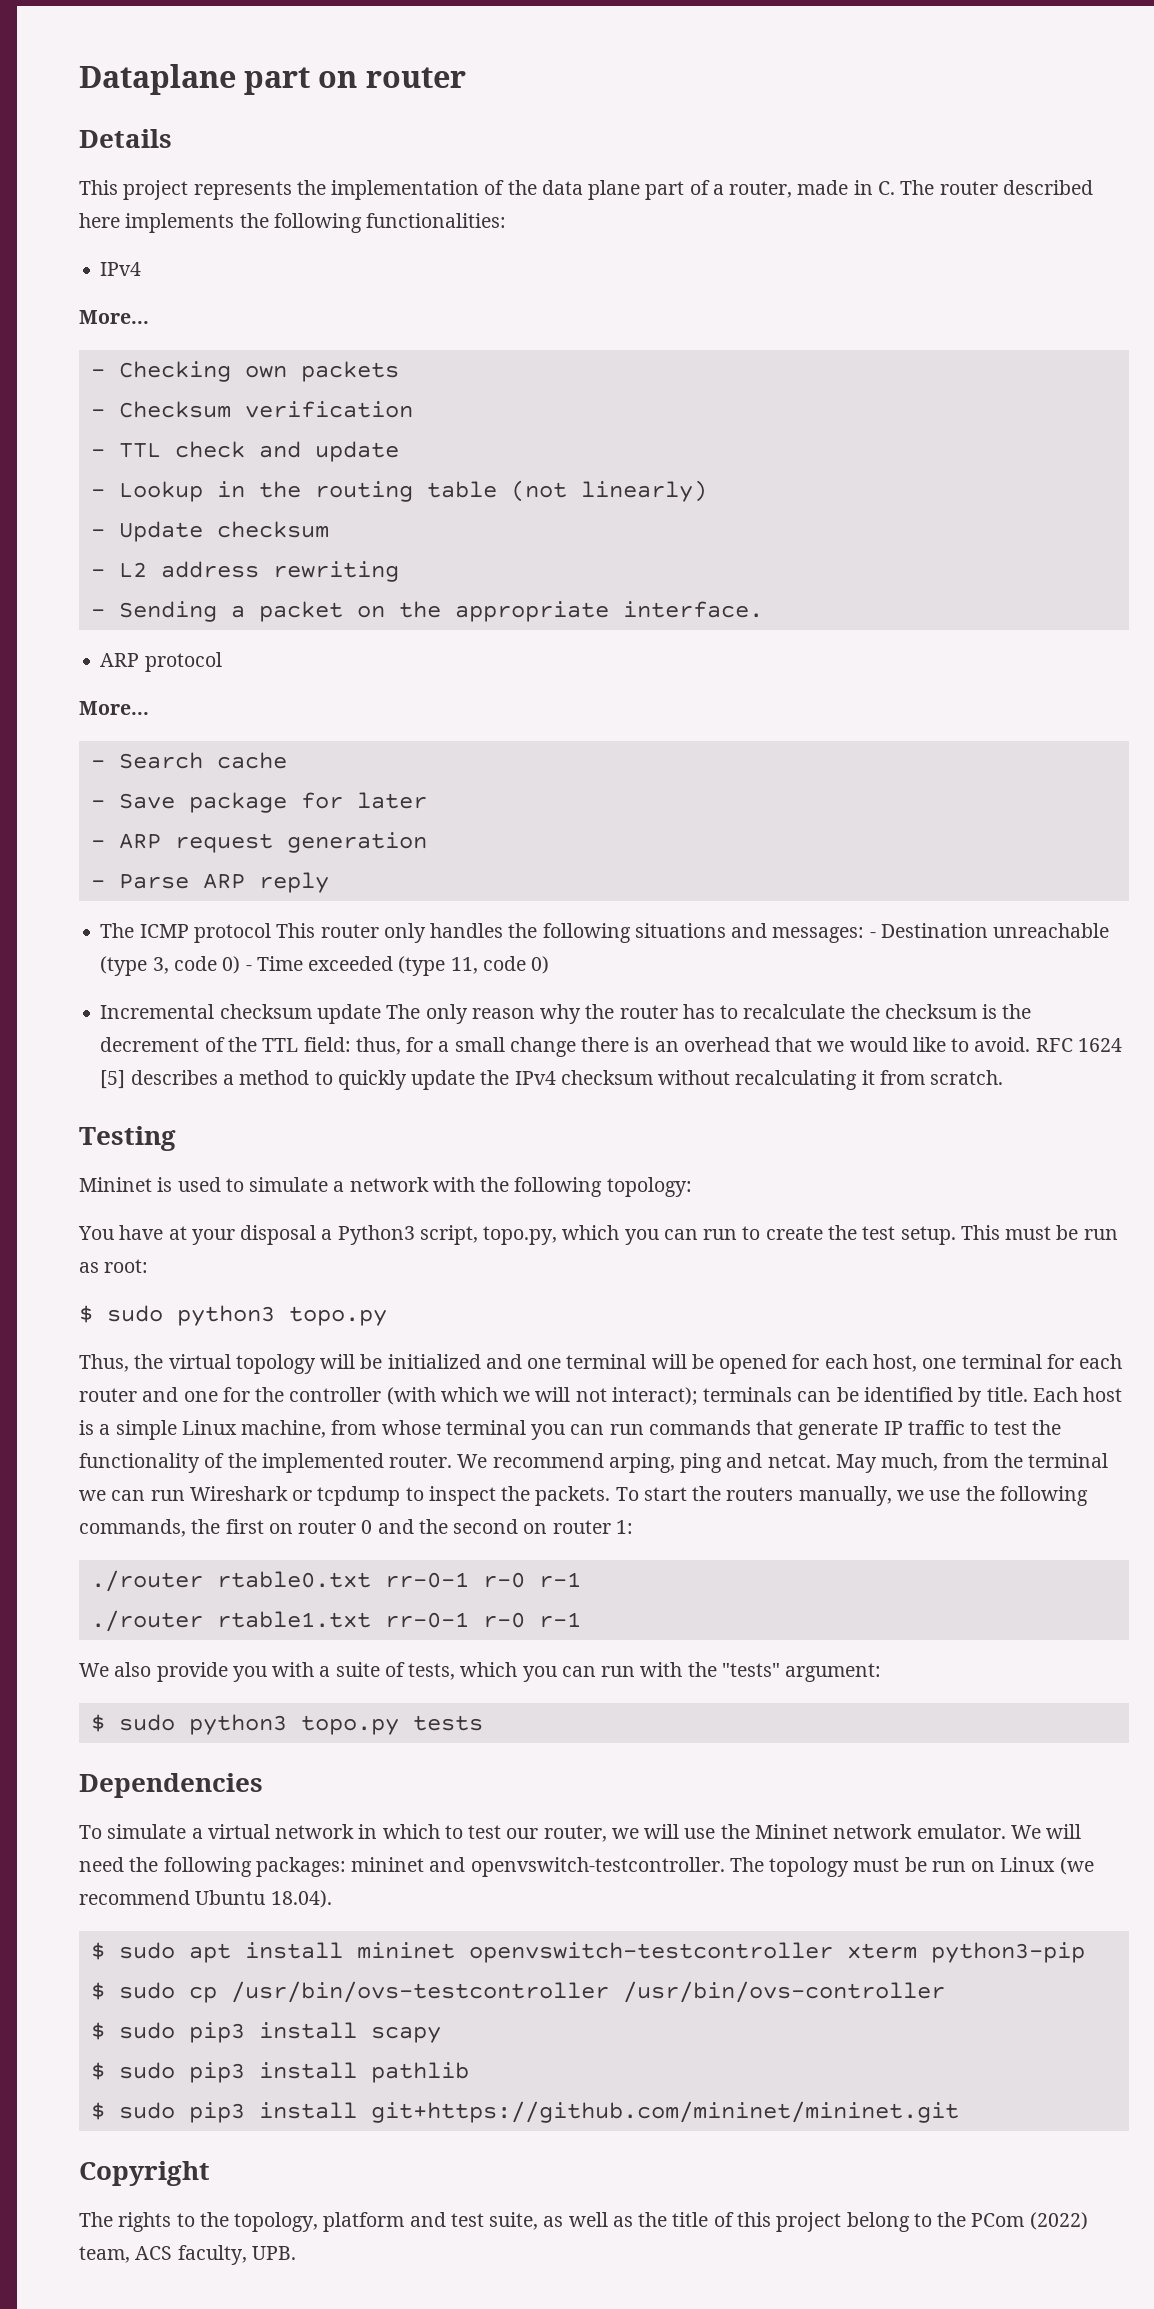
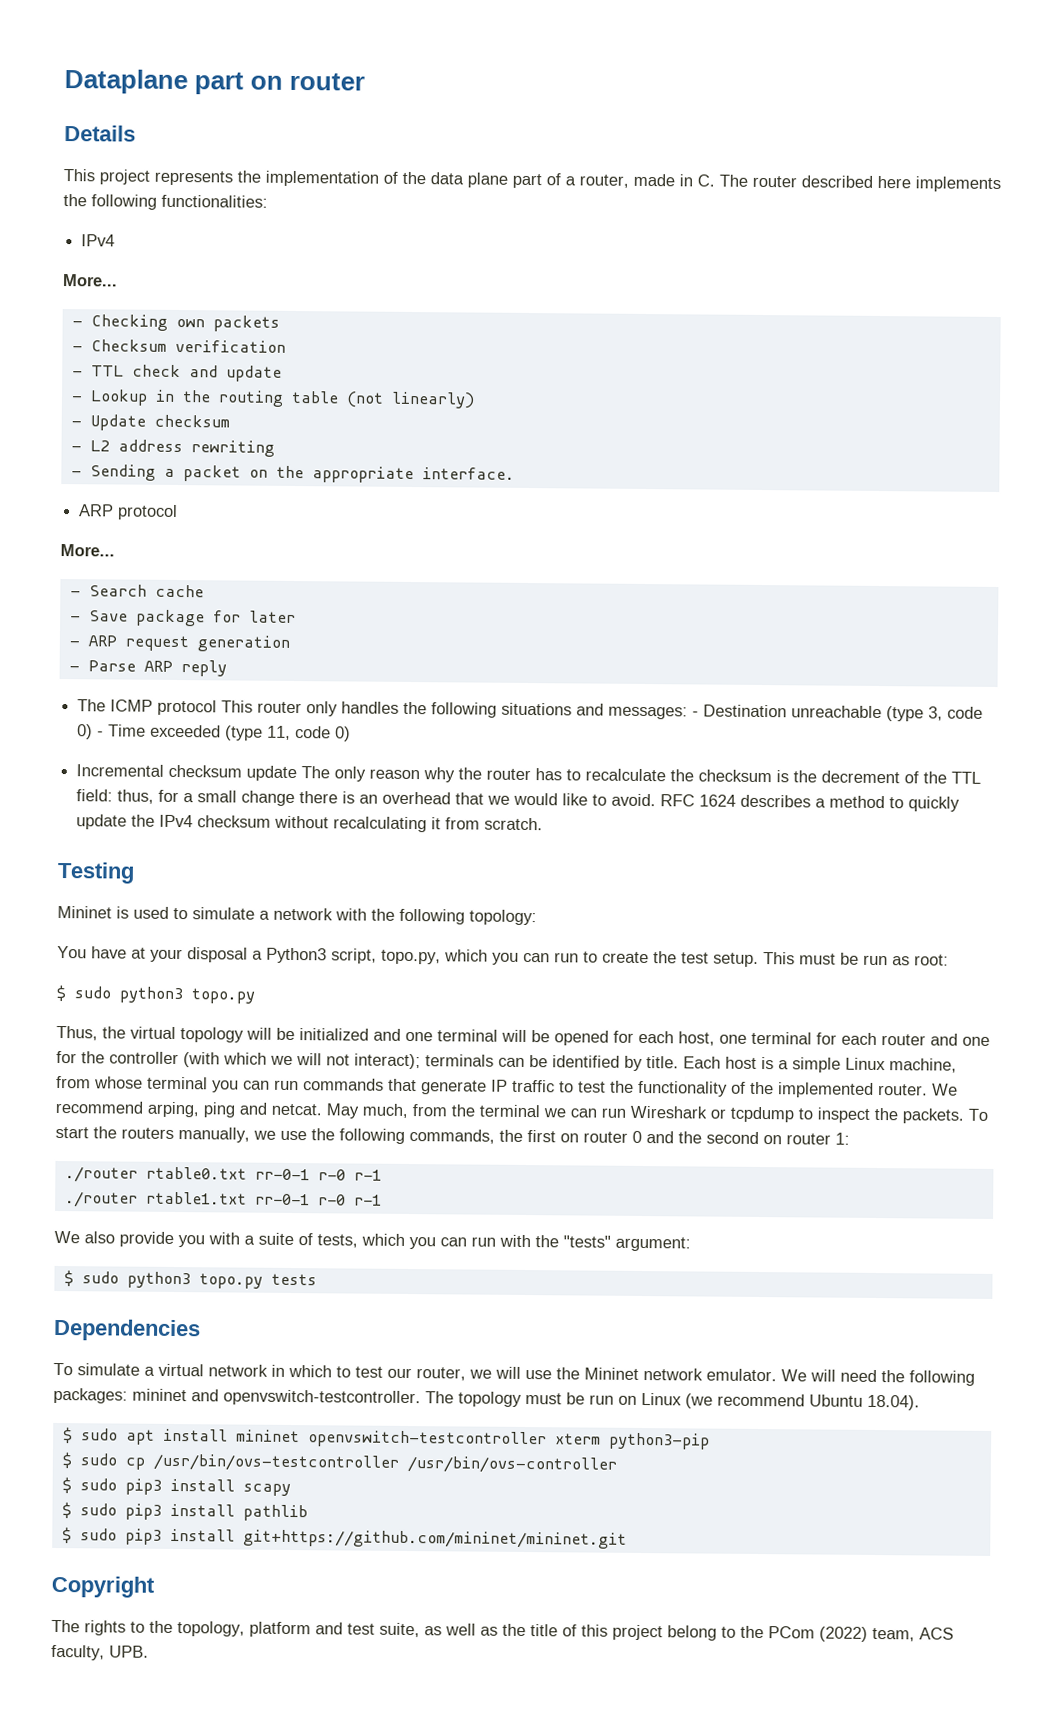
- RFC 1624 [5] describes a method to quickly update the IPv4 checksum without recalculating it from scratch.
+ RFC 1624 describes a method to quickly update the IPv4 checksum without recalculating it from scratch.

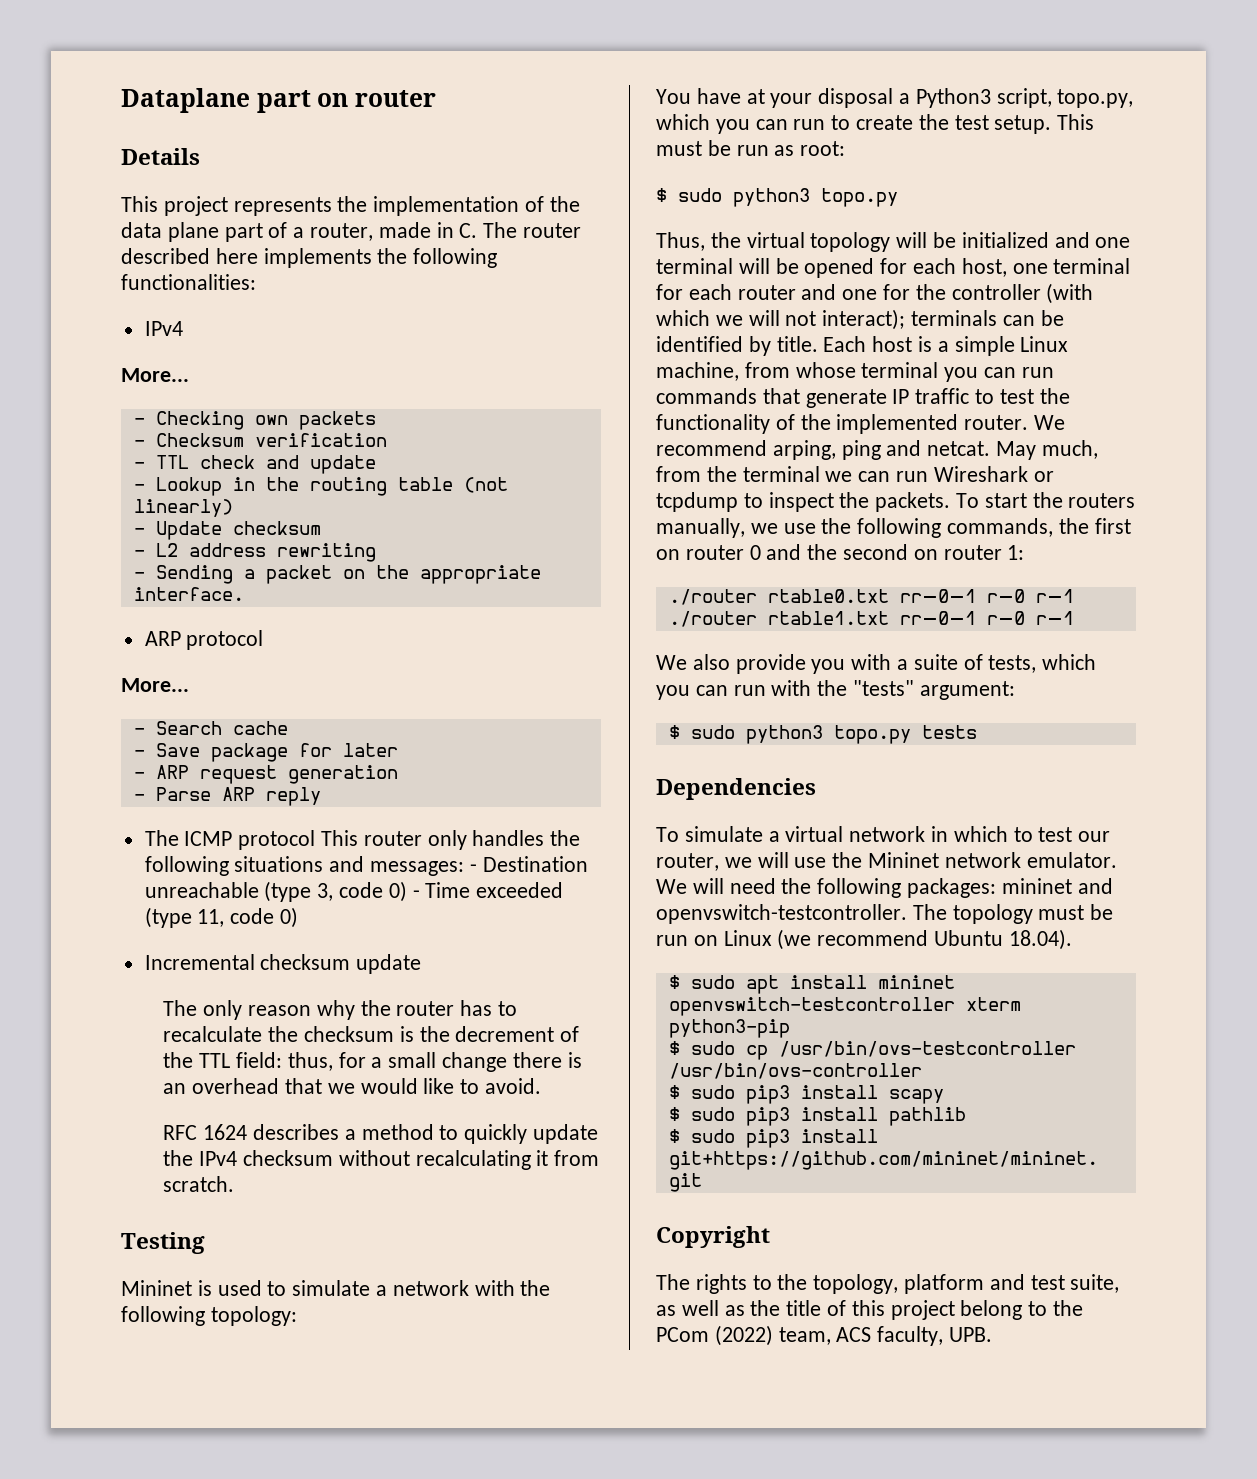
- Incremental checksum update The only reason why the router has to recalculate the checksum is the decrement of the TTL field: thus, for a small change there is an overhead that we would like to avoid. RFC 1624 describes a method to quickly update the IPv4 checksum without recalculating it from scratch.
+ Incremental checksum update
+ The only reason why the router has to recalculate the checksum is the decrement of the TTL field: thus, for a small change there is an overhead that we would like to avoid.
+ RFC 1624 describes a method to quickly update the IPv4 checksum without recalculating it from scratch.

